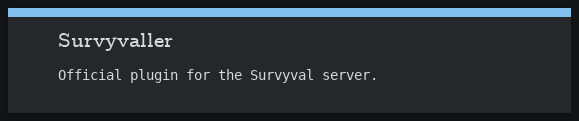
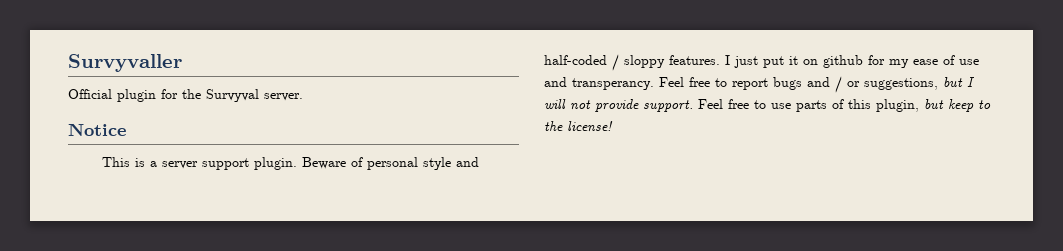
+ Notice
+ This is a server support plugin. Beware of personal style and half-coded / sloppy features. I just put it on github for my ease of use and transperancy. Feel free to report bugs and / or suggestions, but I will not provide support. Feel free to use parts of this plugin, but keep to the license!

